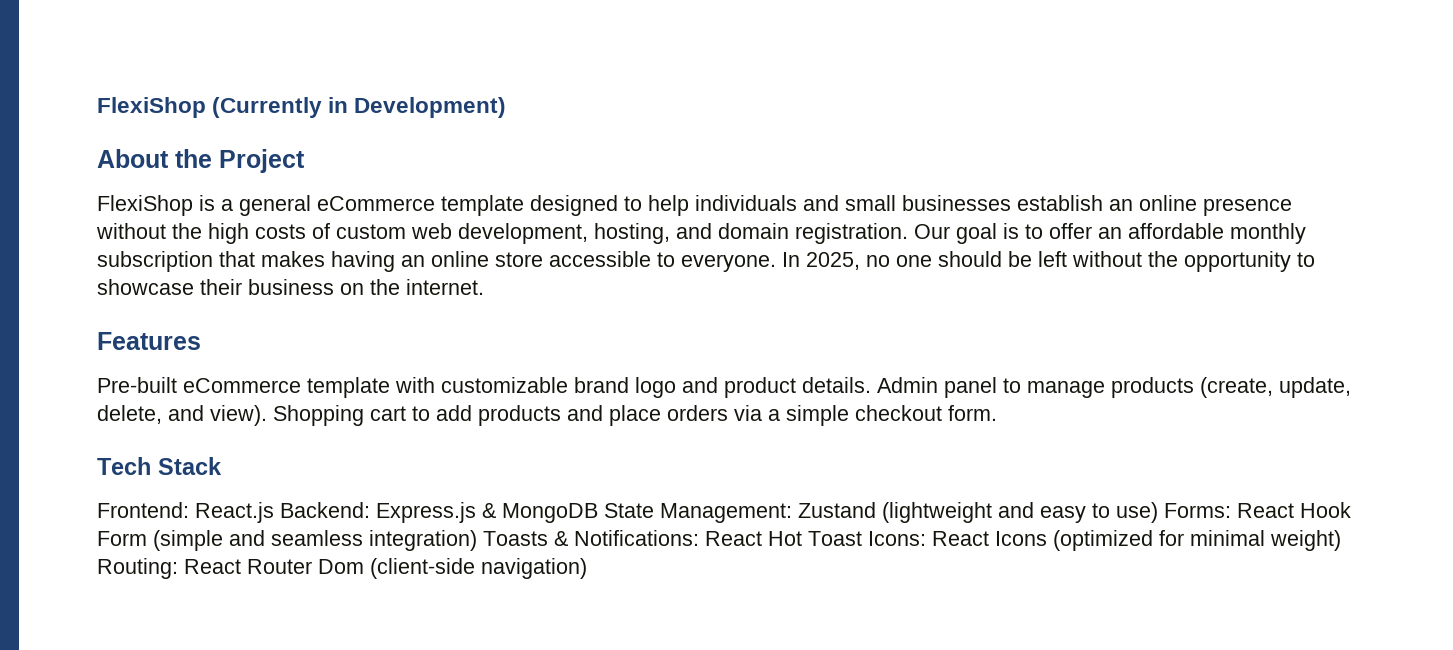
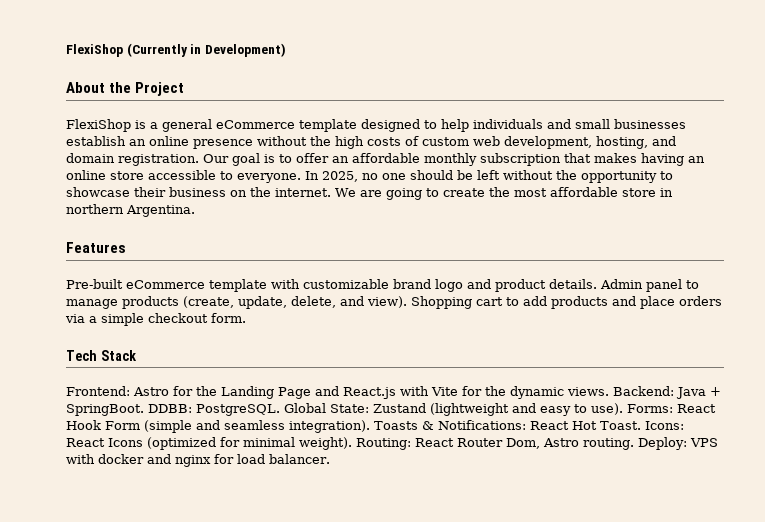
+ We are going to create the most affordable store in northern Argentina.
- Frontend: React.js Backend: Express.js & MongoDB State Management: Zustand (lightweight and easy to use) Forms: React Hook Form (simple and seamless integration) Toasts & Notifications: React Hot Toast Icons: React Icons (optimized for minimal weight) Routing: React Router Dom (client-side navigation)
+ Frontend: Astro for the Landing Page and React.js with Vite for the dynamic views. Backend: Java + SpringBoot. DDBB: PostgreSQL. Global State: Zustand (lightweight and easy to use). Forms: React Hook Form (simple and seamless integration). Toasts & Notifications: React Hot Toast. Icons: React Icons (optimized for minimal weight). Routing: React Router Dom, Astro routing. Deploy: VPS with docker and nginx for load balancer.

